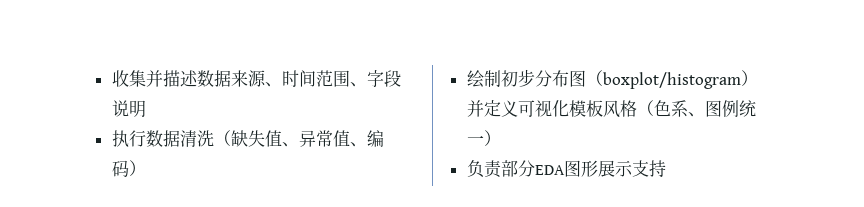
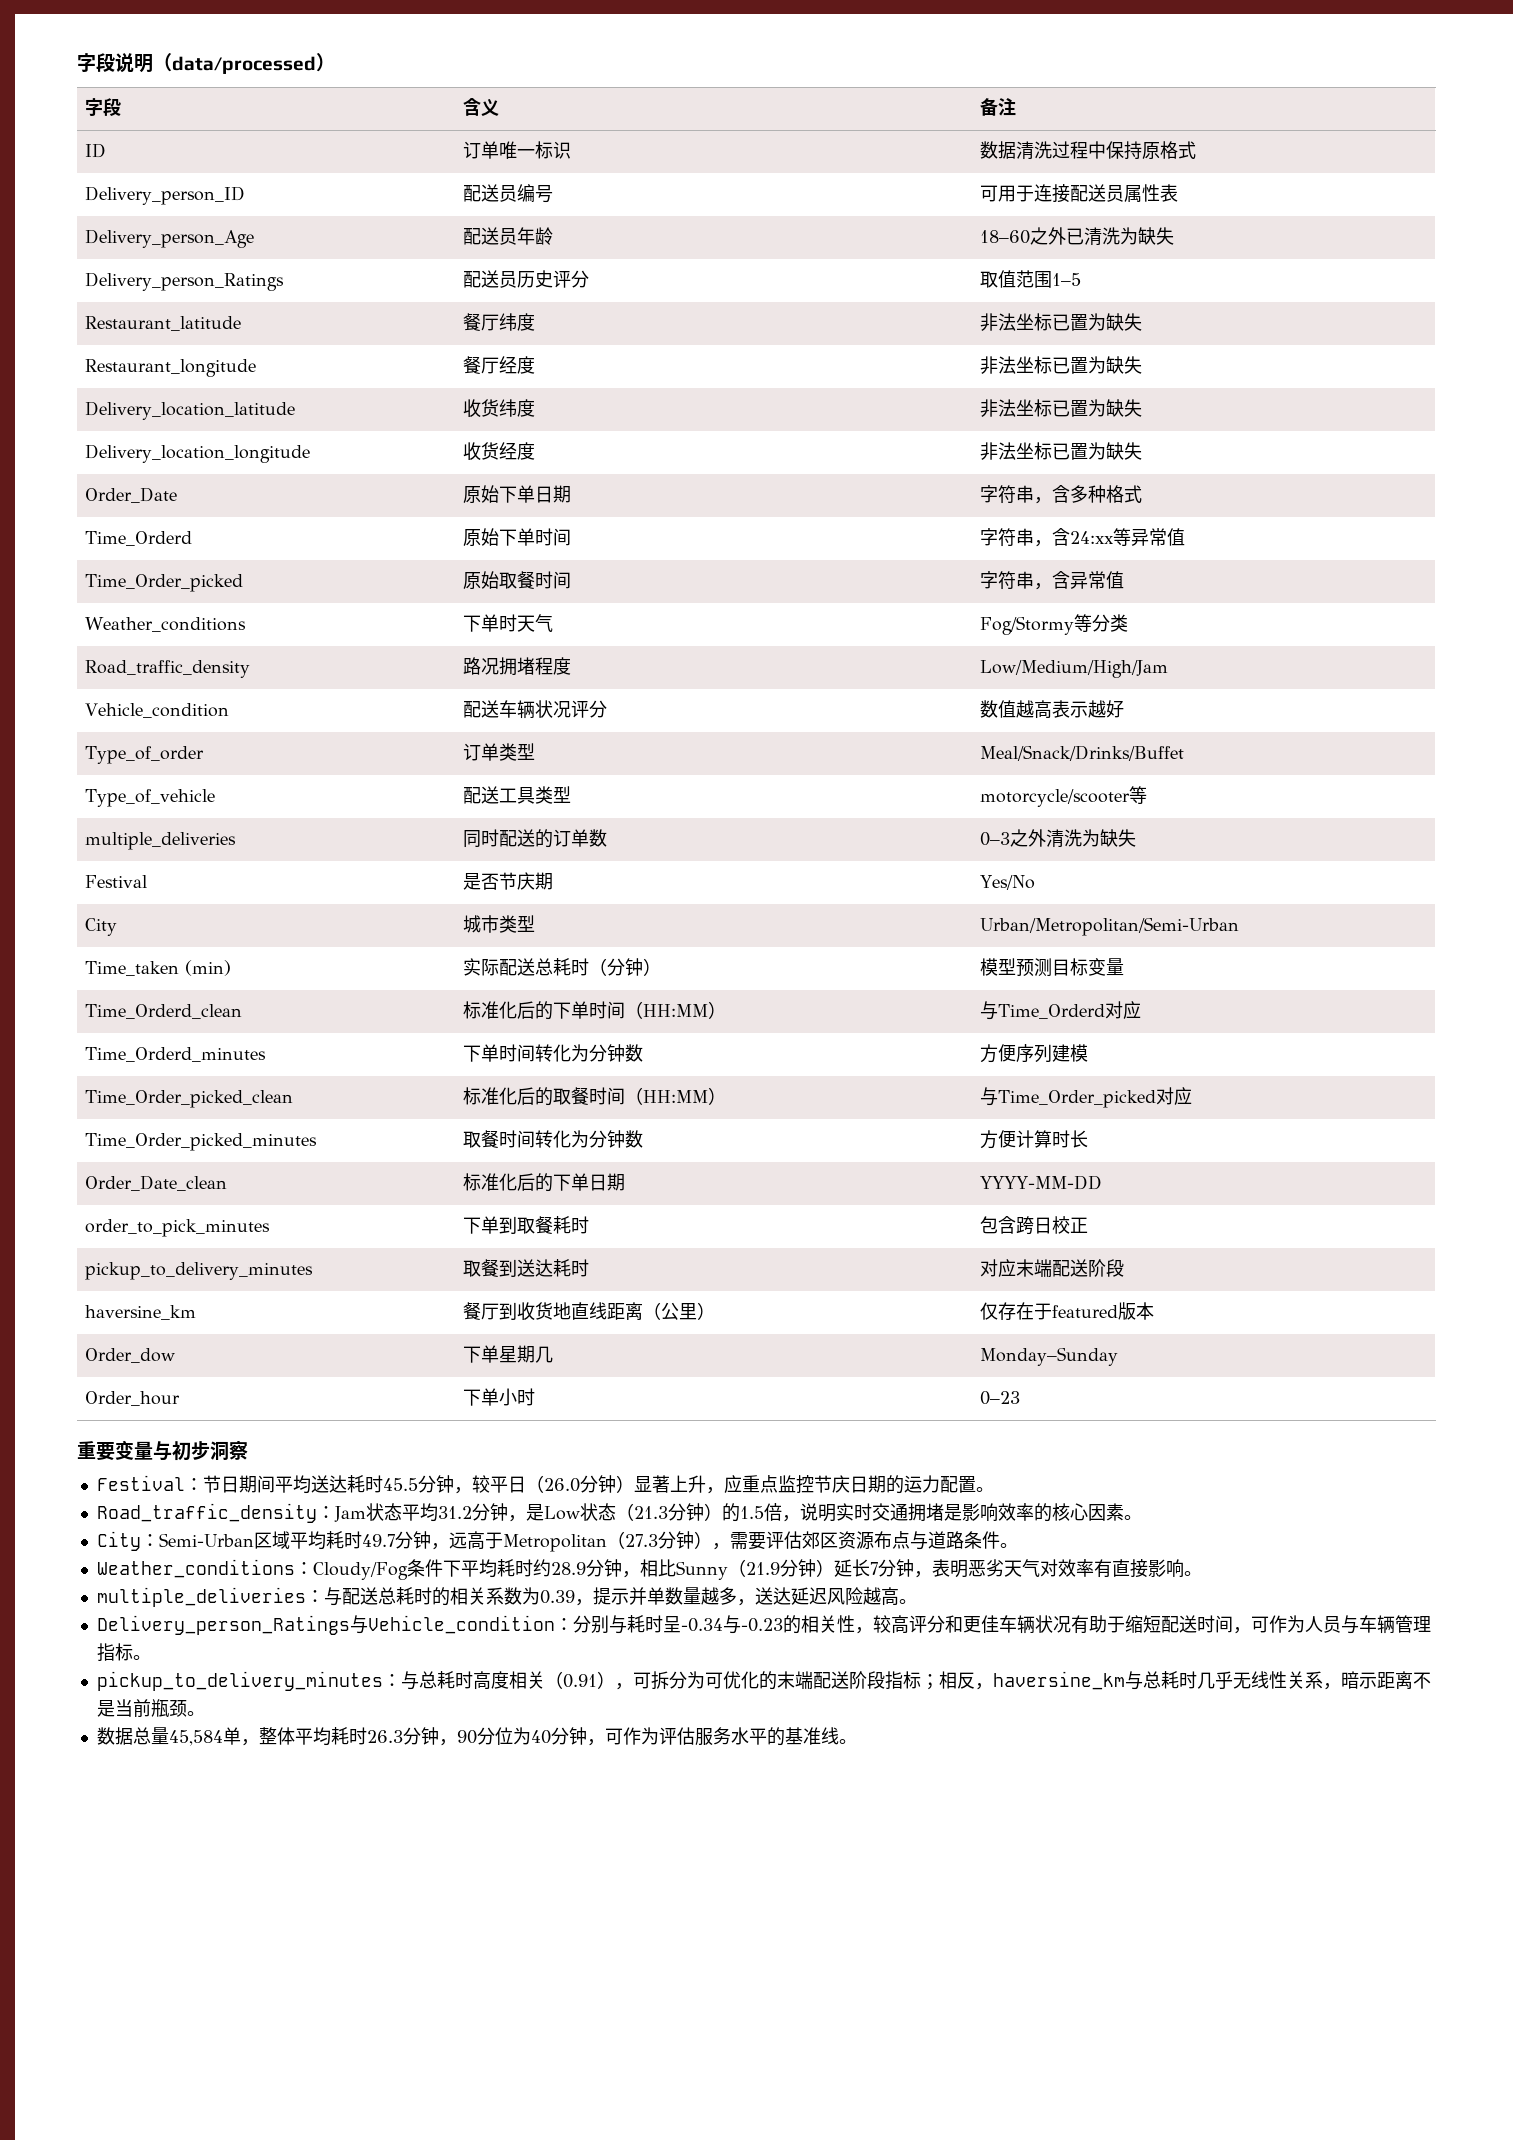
- 收集并描述数据来源、时间范围、字段说明
- 执行数据清洗（缺失值、异常值、编码）
- 绘制初步分布图（boxplot/histogram）并定义可视化模板风格（色系、图例统一）
- 负责部分EDA图形展示支持
+ 字段说明（data/processed）
+ 字段 | 含义 | 备注
+ ID | 订单唯一标识 | 数据清洗过程中保持原格式
+ Delivery_person_ID | 配送员编号 | 可用于连接配送员属性表
+ Delivery_person_Age | 配送员年龄 | 18–60之外已清洗为缺失
+ Delivery_person_Ratings | 配送员历史评分 | 取值范围1–5
+ Restaurant_latitude | 餐厅纬度 | 非法坐标已置为缺失
+ Restaurant_longitude | 餐厅经度 | 非法坐标已置为缺失
+ Delivery_location_latitude | 收货纬度 | 非法坐标已置为缺失
+ Delivery_location_longitude | 收货经度 | 非法坐标已置为缺失
+ Order_Date | 原始下单日期 | 字符串，含多种格式
+ Time_Orderd | 原始下单时间 | 字符串，含24:xx等异常值
+ Time_Order_picked | 原始取餐时间 | 字符串，含异常值
+ Weather_conditions | 下单时天气 | Fog/Stormy等分类
+ Road_traffic_density | 路况拥堵程度 | Low/Medium/High/Jam
+ Vehicle_condition | 配送车辆状况评分 | 数值越高表示越好
+ Type_of_order | 订单类型 | Meal/Snack/Drinks/Buffet
+ Type_of_vehicle | 配送工具类型 | motorcycle/scooter等
+ multiple_deliveries | 同时配送的订单数 | 0–3之外清洗为缺失
+ Festival | 是否节庆期 | Yes/No
+ City | 城市类型 | Urban/Metropolitan/Semi-Urban
+ Time_taken (min) | 实际配送总耗时（分钟） | 模型预测目标变量
+ Time_Orderd_clean | 标准化后的下单时间（HH:MM） | 与Time_Orderd对应
+ Time_Orderd_minutes | 下单时间转化为分钟数 | 方便序列建模
+ Time_Order_picked_clean | 标准化后的取餐时间（HH:MM） | 与Time_Order_picked对应
+ Time_Order_picked_minutes | 取餐时间转化为分钟数 | 方便计算时长
+ Order_Date_clean | 标准化后的下单日期 | YYYY-MM-DD
+ order_to_pick_minutes | 下单到取餐耗时 | 包含跨日校正
+ pickup_to_delivery_minutes | 取餐到送达耗时 | 对应末端配送阶段
+ haversine_km | 餐厅到收货地直线距离（公里） | 仅存在于featured版本
+ Order_dow | 下单星期几 | Monday–Sunday
+ Order_hour | 下单小时 | 0–23
+ 重要变量与初步洞察
+ Festival：节日期间平均送达耗时45.5分钟，较平日（26.0分钟）显著上升，应重点监控节庆日期的运力配置。
+ Road_traffic_density：Jam状态平均31.2分钟，是Low状态（21.3分钟）的1.5倍，说明实时交通拥堵是影响效率的核心因素。
+ City：Semi-Urban区域平均耗时49.7分钟，远高于Metropolitan（27.3分钟），需要评估郊区资源布点与道路条件。
+ Weather_conditions：Cloudy/Fog条件下平均耗时约28.9分钟，相比Sunny（21.9分钟）延长7分钟，表明恶劣天气对效率有直接影响。
+ multiple_deliveries：与配送总耗时的相关系数为0.39，提示并单数量越多，送达延迟风险越高。
+ Delivery_person_Ratings与Vehicle_condition：分别与耗时呈-0.34与-0.23的相关性，较高评分和更佳车辆状况有助于缩短配送时间，可作为人员与车辆管理指标。
+ pickup_to_delivery_minutes：与总耗时高度相关（0.91），可拆分为可优化的末端配送阶段指标；相反，haversine_km与总耗时几乎无线性关系，暗示距离不是当前瓶颈。
+ 数据总量45,584单，整体平均耗时26.3分钟，90分位为40分钟，可作为评估服务水平的基准线。

